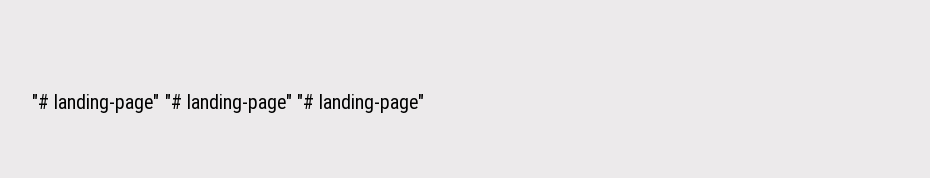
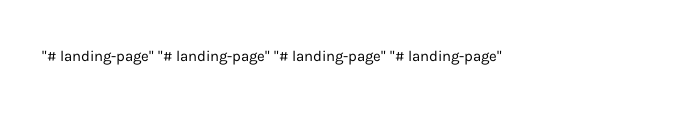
- "# landing-page" "# landing-page" "# landing-page"
+ "# landing-page" "# landing-page" "# landing-page" "# landing-page"

